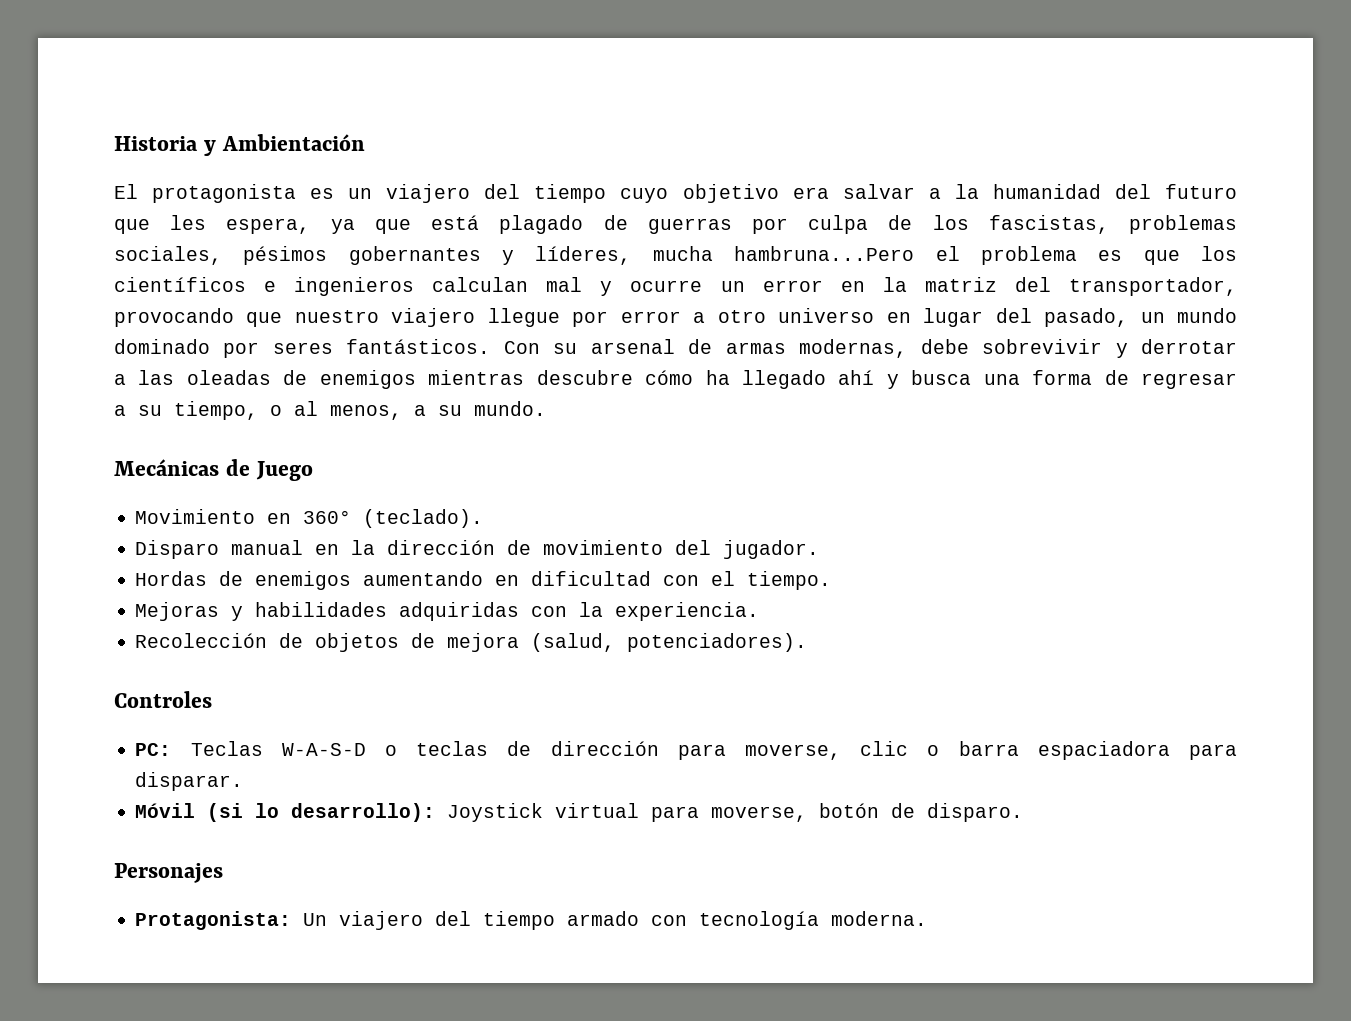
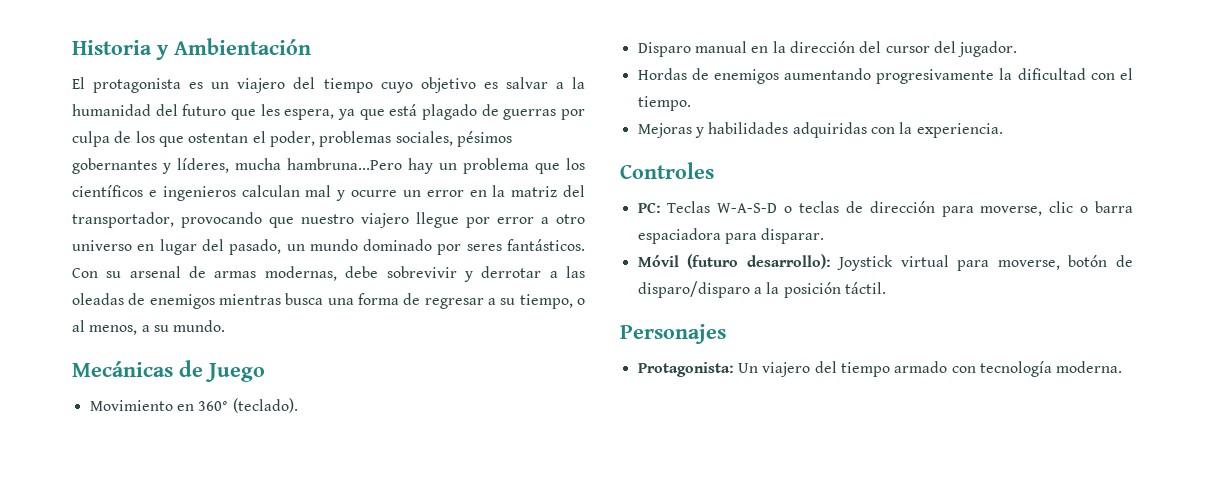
- El protagonista es un viajero del tiempo cuyo objetivo era salvar a la humanidad del futuro que les espera, ya que está plagado de guerras por culpa de los fascistas, problemas sociales, pésimos gobernantes y líderes, mucha hambruna...Pero el problema es que los científicos e ingenieros calculan mal y ocurre un error en la matriz del transportador, provocando que nuestro viajero llegue por error a otro universo en lugar del pasado, un mundo dominado por seres fantásticos.
+ El protagonista es un viajero del tiempo cuyo objetivo es salvar a la humanidad del futuro que les espera, ya que está plagado de guerras por culpa de los que ostentan el poder, problemas sociales, pésimos gobernantes y líderes, mucha hambruna...Pero hay un problema que los científicos e ingenieros calculan mal y ocurre un error en la matriz del transportador, provocando que nuestro viajero llegue por error a otro universo en lugar del pasado, un mundo dominado por seres fantásticos.
- Con su arsenal de armas modernas, debe sobrevivir y derrotar a las oleadas de enemigos mientras descubre cómo ha llegado ahí y busca una forma de regresar a su tiempo, o al menos, a su mundo.
+ Con su arsenal de armas modernas, debe sobrevivir y derrotar a las oleadas de enemigos mientras busca una forma de regresar a su tiempo, o al menos, a su mundo.
- Disparo manual en la dirección de movimiento del jugador.
+ Disparo manual en la dirección del cursor del jugador.
- Hordas de enemigos aumentando en dificultad con el tiempo.
+ Hordas de enemigos aumentando progresivamente la dificultad con el tiempo.
- Recolección de objetos de mejora (salud, potenciadores).
- Móvil (si lo desarrollo): Joystick virtual para moverse, botón de disparo.
+ Móvil (futuro desarrollo): Joystick virtual para moverse, botón de disparo/disparo a la posición táctil.

